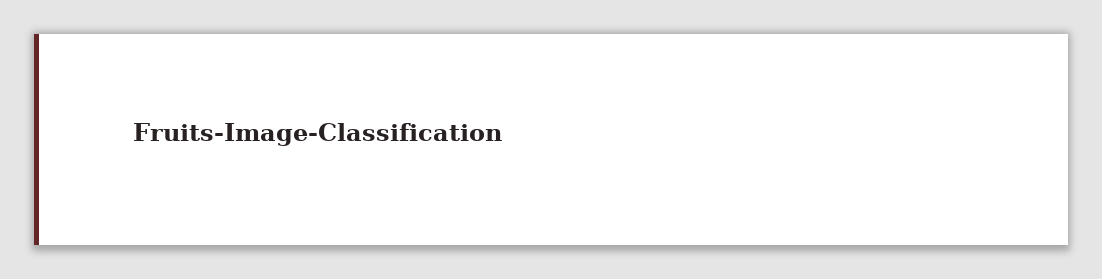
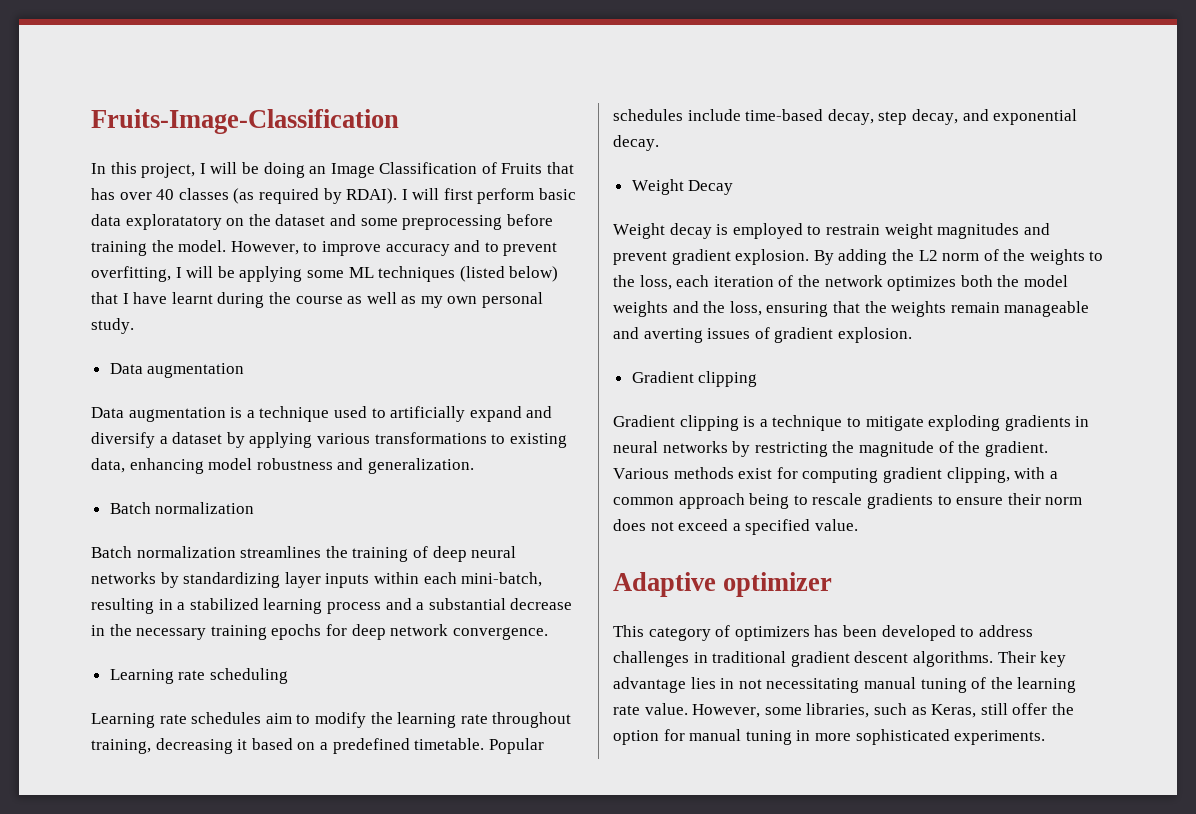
+ In this project, I will be doing an Image Classification of Fruits that has over 40 classes (as required by RDAI). I will first perform basic data exploratatory on the dataset and some preprocessing before training the model. However, to improve accuracy and to prevent overfitting, I will be applying some ML techniques (listed below) that I have learnt during the course as well as my own personal study.
+ Data augmentation
+ Data augmentation is a technique used to artificially expand and diversify a dataset by applying various transformations to existing data, enhancing model robustness and generalization.
+ Batch normalization
+ Batch normalization streamlines the training of deep neural networks by standardizing layer inputs within each mini-batch, resulting in a stabilized learning process and a substantial decrease in the necessary training epochs for deep network convergence.
+ Learning rate scheduling
+ Learning rate schedules aim to modify the learning rate throughout training, decreasing it based on a predefined timetable. Popular schedules include time-based decay, step decay, and exponential decay.
+ Weight Decay
+ Weight decay is employed to restrain weight magnitudes and prevent gradient explosion. By adding the L2 norm of the weights to the loss, each iteration of the network optimizes both the model weights and the loss, ensuring that the weights remain manageable and averting issues of gradient explosion.
+ Gradient clipping
+ Gradient clipping is a technique to mitigate exploding gradients in neural networks by restricting the magnitude of the gradient. Various methods exist for computing gradient clipping, with a common approach being to rescale gradients to ensure their norm does not exceed a specified value.
+ Adaptive optimizer
+ This category of optimizers has been developed to address challenges in traditional gradient descent algorithms. Their key advantage lies in not necessitating manual tuning of the learning rate value. However, some libraries, such as Keras, still offer the option for manual tuning in more sophisticated experiments.

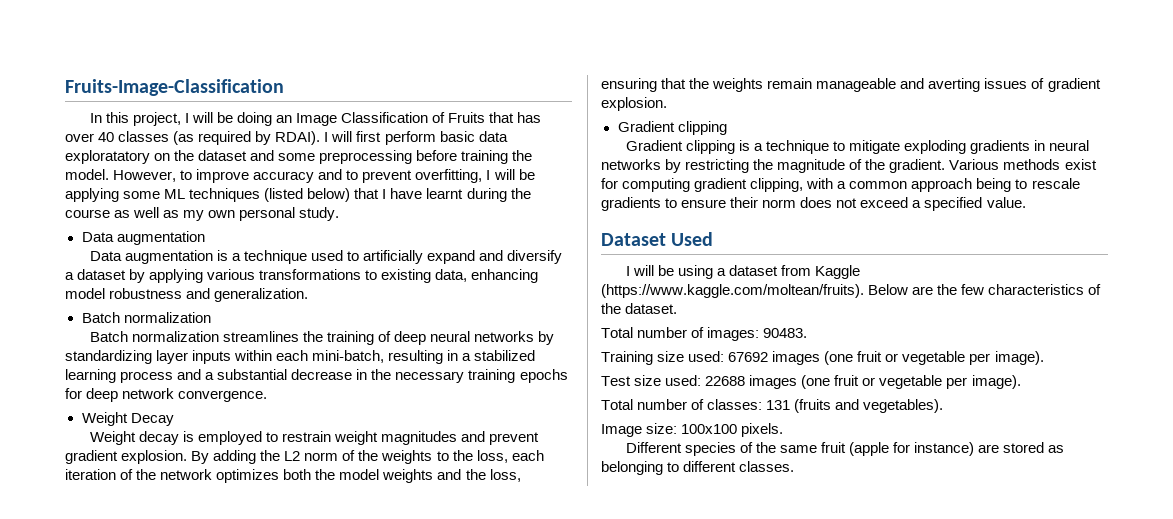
- Learning rate scheduling
- Learning rate schedules aim to modify the learning rate throughout training, decreasing it based on a predefined timetable. Popular schedules include time-based decay, step decay, and exponential decay.
- Adaptive optimizer
- This category of optimizers has been developed to address challenges in traditional gradient descent algorithms. Their key advantage lies in not necessitating manual tuning of the learning rate value. However, some libraries, such as Keras, still offer the option for manual tuning in more sophisticated experiments.
+ Dataset Used
+ I will be using a dataset from Kaggle (https://www.kaggle.com/moltean/fruits). Below are the few characteristics of the dataset.
+ Total number of images: 90483.
+ Training size used: 67692 images (one fruit or vegetable per image).
+ Test size used: 22688 images (one fruit or vegetable per image).
+ Total number of classes: 131 (fruits and vegetables).
+ Image size: 100x100 pixels.
+ Different species of the same fruit (apple for instance) are stored as belonging to different classes.

